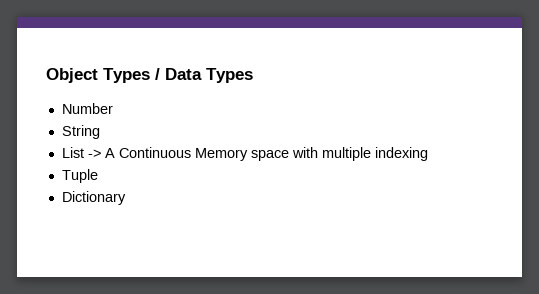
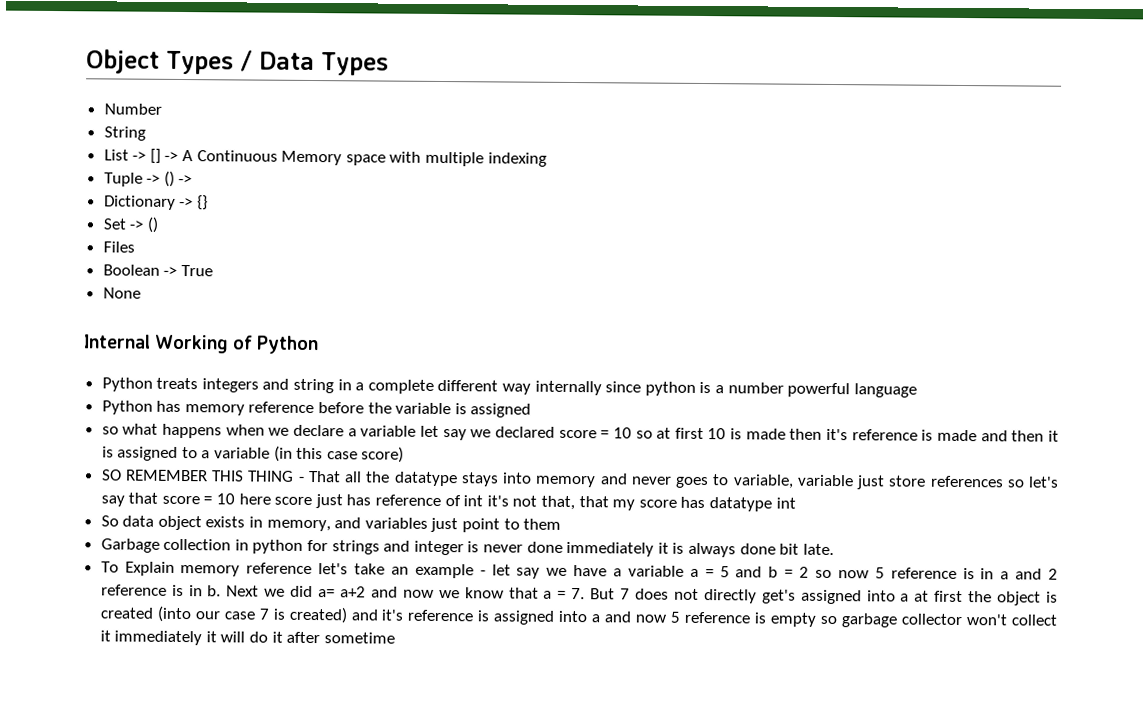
- List -> A Continuous Memory space with multiple indexing
+ List -> [] -> A Continuous Memory space with multiple indexing
- Tuple
- Dictionary
+ Tuple -> () ->
+ Dictionary -> {}
+ Set -> ()
+ Files
+ Boolean -> True
+ None
+ Internal Working of Python
+ Python treats integers and string in a complete different way internally since python is a number powerful language
+ Python has memory reference before the variable is assigned
+ so what happens when we declare a variable let say we declared score = 10 so at first 10 is made then it's reference is made and then it is assigned to a variable (in this case score)
+ SO REMEMBER THIS THING - That all the datatype stays into memory and never goes to variable, variable just store references so let's say that score = 10 here score just has reference of int it's not that, that my score has datatype int
+ So data object exists in memory, and variables just point to them
+ Garbage collection in python for strings and integer is never done immediately it is always done bit late.
+ To Explain memory reference let's take an example - let say we have a variable a = 5 and b = 2 so now 5 reference is in a and 2 reference is in b. Next we did a= a+2 and now we know that a = 7. But 7 does not directly get's assigned into a at first the object is created (into our case 7 is created) and it's reference is assigned into a and now 5 reference is empty so garbage collector won't collect it immediately it will do it after sometime

